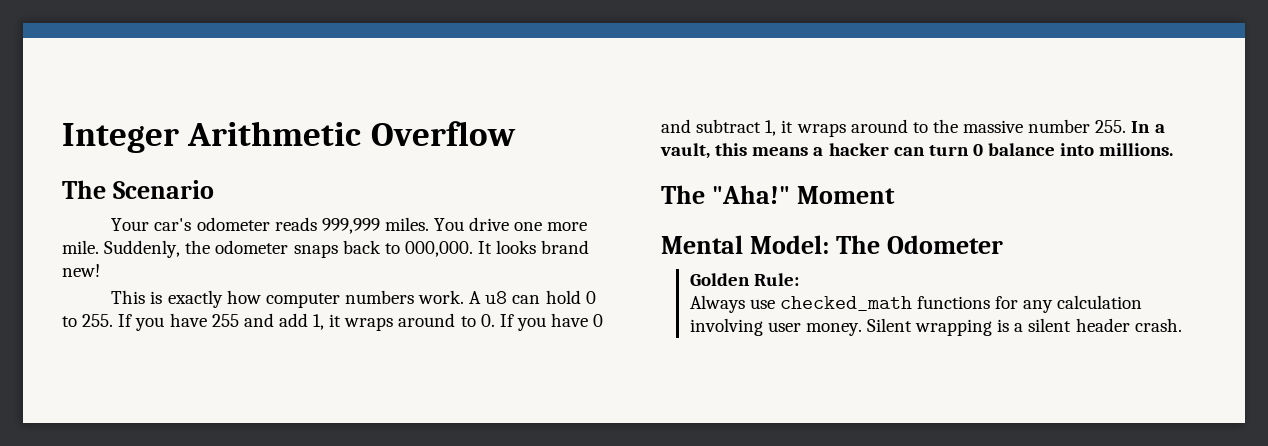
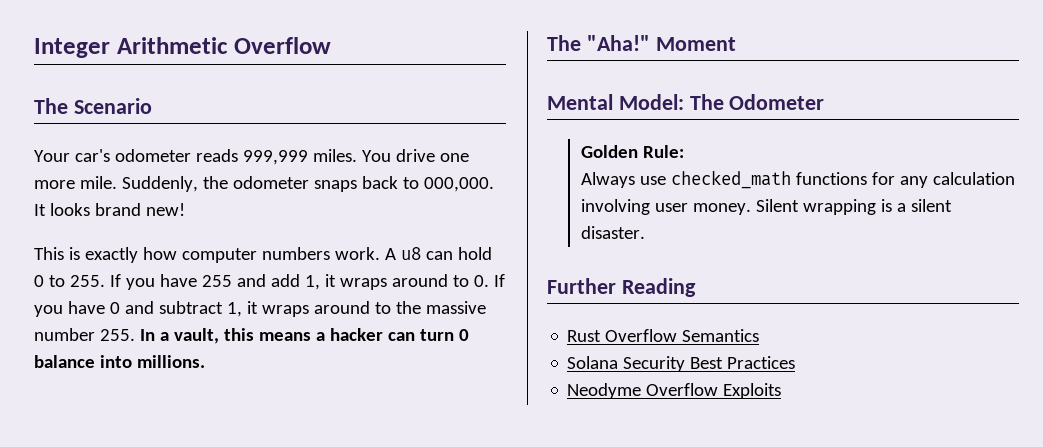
- Silent wrapping is a silent header crash.
+ Silent wrapping is a silent disaster.
+ Further Reading
+ Rust Overflow Semantics
+ Solana Security Best Practices
+ Neodyme Overflow Exploits

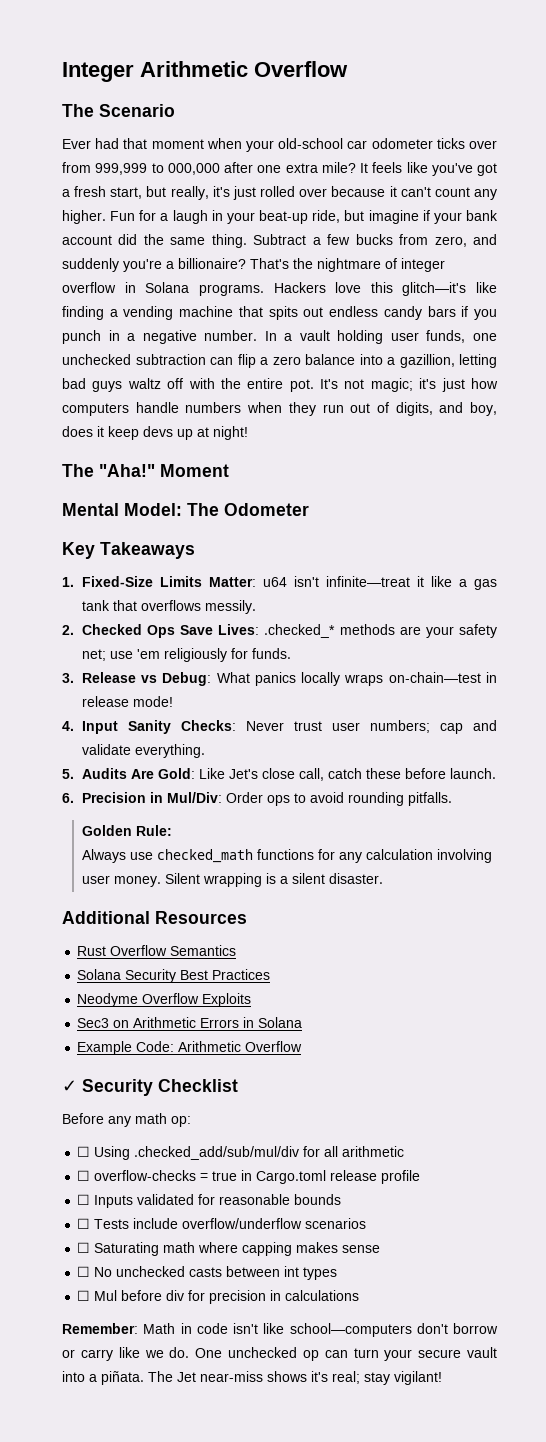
- Your car's odometer reads 999,999 miles. You drive one more mile. Suddenly, the odometer snaps back to 000,000. It looks brand new!
- This is exactly how computer numbers work. A u8 can hold 0 to 255. If you have 255 and add 1, it wraps around to 0. If you have 0 and subtract 1, it wraps around to the massive number 255. In a vault, this means a hacker can turn 0 balance into millions.
+ Ever had that moment when your old-school car odometer ticks over from 999,999 to 000,000 after one extra mile? It feels like you've got a fresh start, but really, it's just rolled over because it can't count any higher. Fun for a laugh in your beat-up ride, but imagine if your bank account did the same thing. Subtract a few bucks from zero, and suddenly you're a billionaire? That's the nightmare of integer overflow in Solana programs. Hackers love this glitch—it's like finding a vending machine that spits out endless candy bars if you punch in a negative number. In a vault holding user funds, one unchecked subtraction can flip a zero balance into a gazillion, letting bad guys waltz off with the entire pot. It's not magic; it's just how computers handle numbers when they run out of digits, and boy, does it keep devs up at night!
+ Key Takeaways
+ 1. Fixed-Size Limits Matter: u64 isn't infinite—treat it like a gas tank that overflows messily.
+ 2. Checked Ops Save Lives: .checked_* methods are your safety net; use 'em religiously for funds.
+ 3. Release vs Debug: What panics locally wraps on-chain—test in release mode!
+ 4. Input Sanity Checks: Never trust user numbers; cap and validate everything.
+ 5. Audits Are Gold: Like Jet's close call, catch these before launch.
+ 6. Precision in Mul/Div: Order ops to avoid rounding pitfalls.
- Further Reading
+ Additional Resources
+ Sec3 on Arithmetic Errors in Solana
+ Example Code: Arithmetic Overflow
+ ✓ Security Checklist
+ Before any math op:
+ ☐ Using .checked_add/sub/mul/div for all arithmetic
+ ☐ overflow-checks = true in Cargo.toml release profile
+ ☐ Inputs validated for reasonable bounds
+ ☐ Tests include overflow/underflow scenarios
+ ☐ Saturating math where capping makes sense
+ ☐ No unchecked casts between int types
+ ☐ Mul before div for precision in calculations
+ Remember: Math in code isn't like school—computers don't borrow or carry like we do. One unchecked op can turn your secure vault into a piñata. The Jet near-miss shows it's real; stay vigilant!

